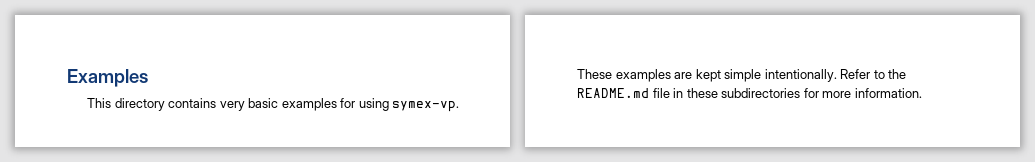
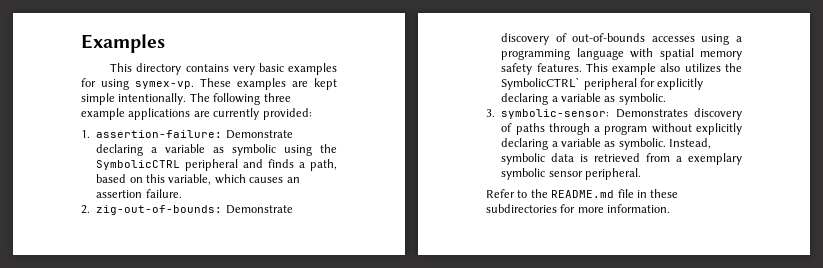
- These examples are kept simple intentionally. Refer to the README.md file in these subdirectories for more information.
+ These examples are kept simple intentionally. The following three example applications are currently provided:
+ 1. assertion-failure: Demonstrate declaring a variable as symbolic using the SymbolicCTRL peripheral and finds a path, based on this variable, which causes an assertion failure.
+ 2. zig-out-of-bounds: Demonstrate discovery of out-of-bounds accesses using a programming language with spatial memory safety features. This example also utilizes the SymbolicCTRL` peripheral for explicitly declaring a variable as symbolic.
+ 3. symbolic-sensor: Demonstrates discovery of paths through a program without explicitly declaring a variable as symbolic. Instead, symbolic data is retrieved from a exemplary symbolic sensor peripheral.
+ Refer to the README.md file in these subdirectories for more information.

